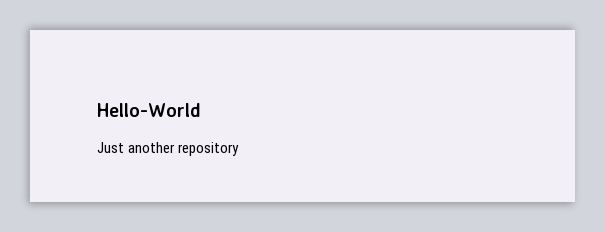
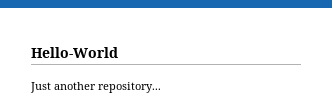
- Just another repository
+ Just another repository...

